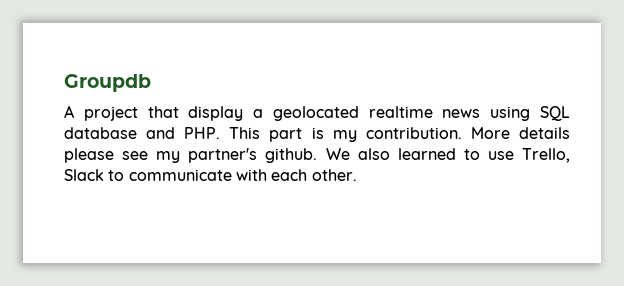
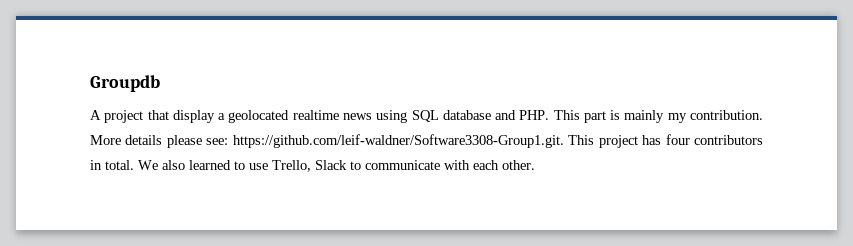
- A project that display a geolocated realtime news using SQL database and PHP. This part is my contribution.
+ A project that display a geolocated realtime news using SQL database and PHP. This part is mainly my contribution.
- More details please see my partner's github.
+ More details please see: https://github.com/leif-waldner/Software3308-Group1.git. This project has four contributors in total.

